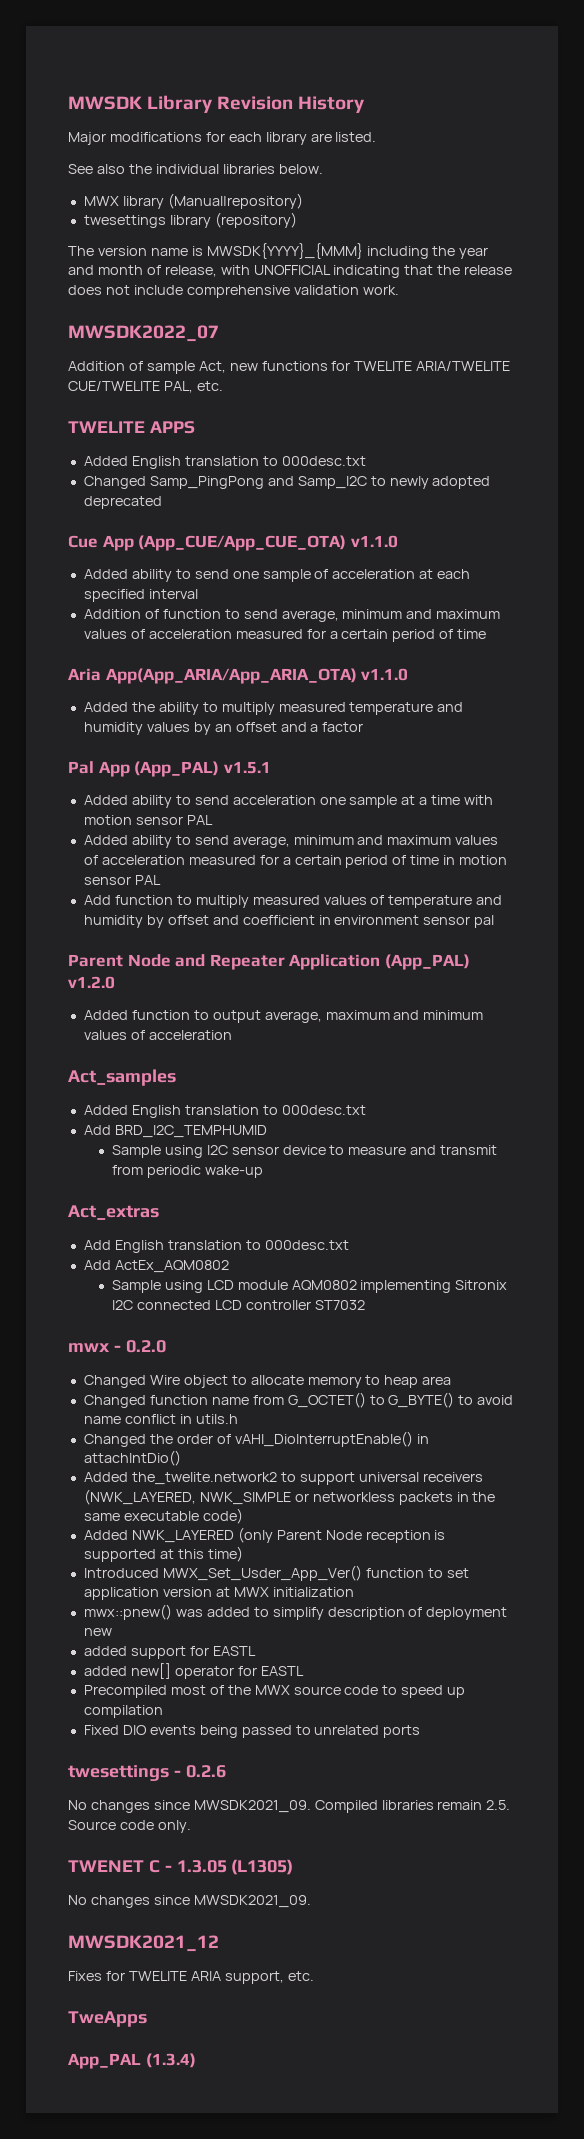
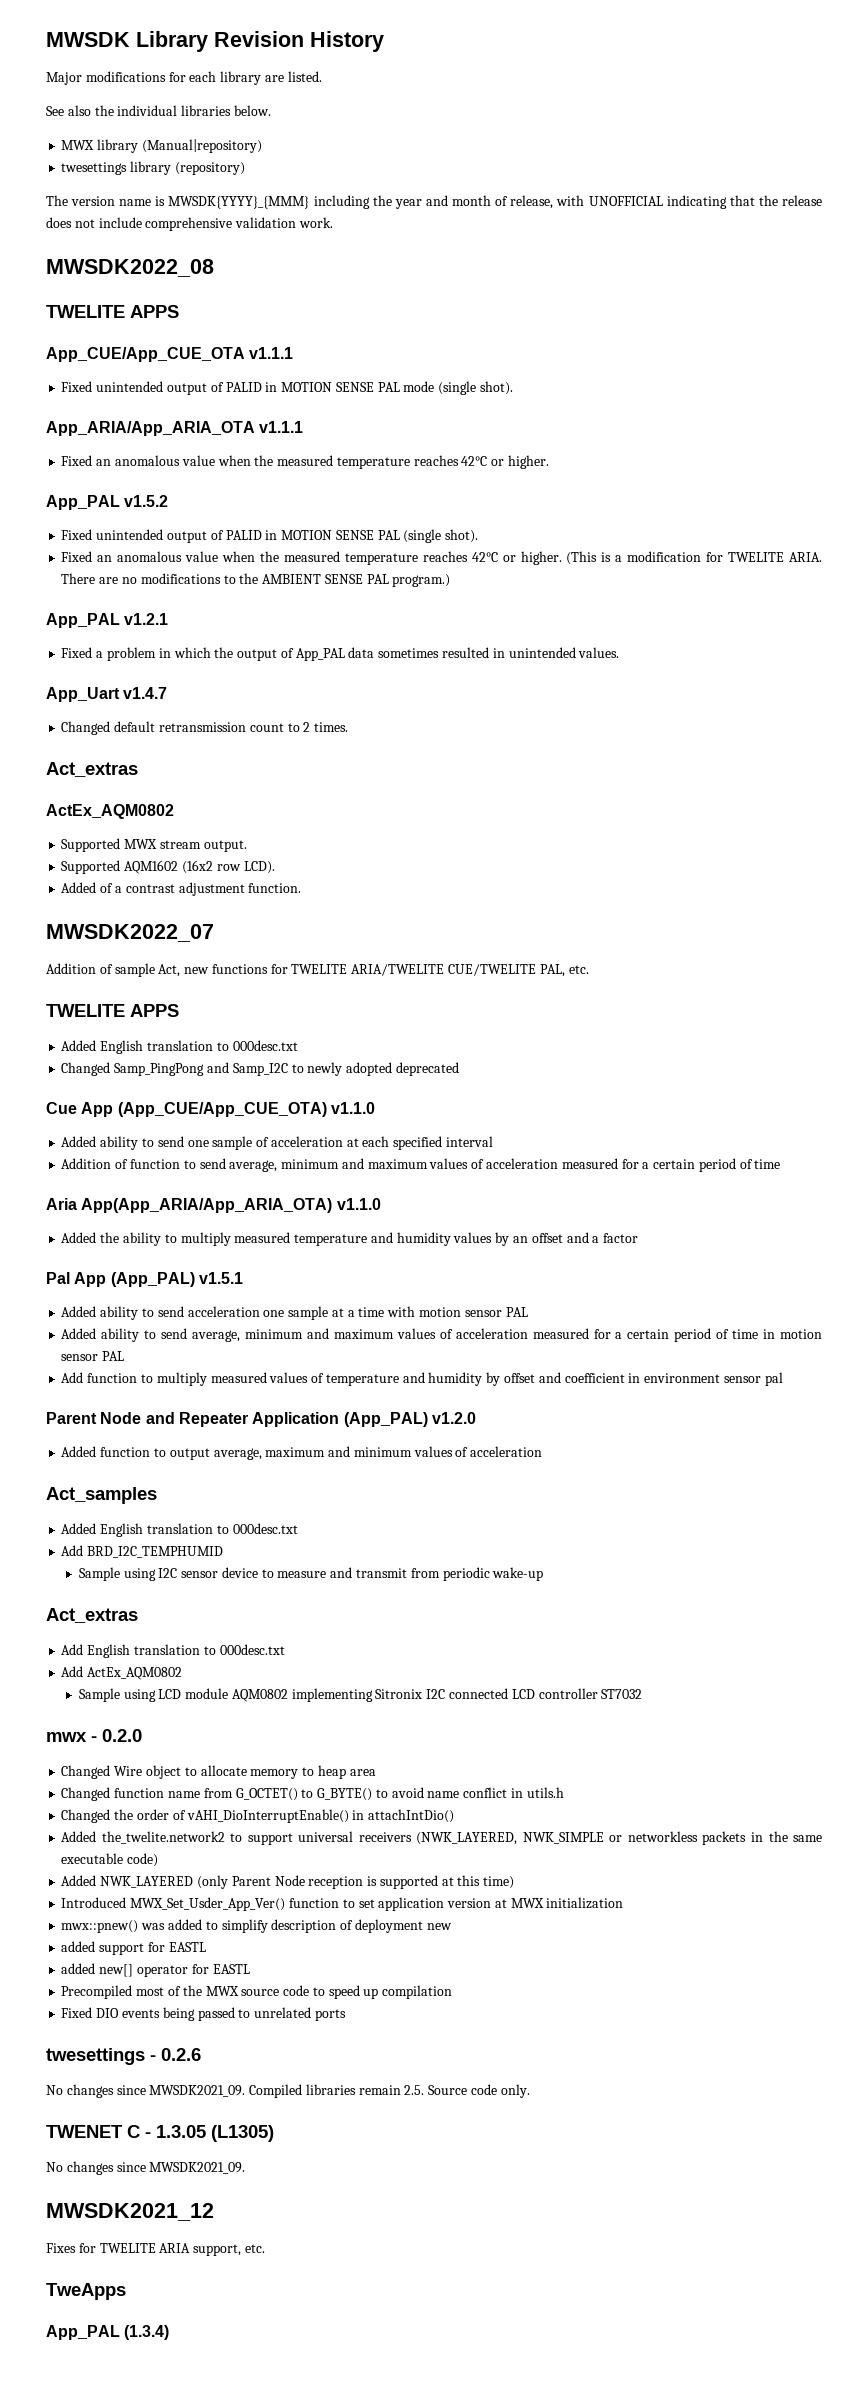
+ MWSDK2022_08
+ TWELITE APPS
+ App_CUE/App_CUE_OTA v1.1.1
+ Fixed unintended output of PALID in MOTION SENSE PAL mode (single shot).
+ App_ARIA/App_ARIA_OTA v1.1.1
+ Fixed an anomalous value when the measured temperature reaches 42°C or higher.
+ App_PAL v1.5.2
+ Fixed unintended output of PALID in MOTION SENSE PAL (single shot).
+ Fixed an anomalous value when the measured temperature reaches 42°C or higher. (This is a modification for TWELITE ARIA. There are no modifications to the AMBIENT SENSE PAL program.)
+ App_PAL v1.2.1
+ Fixed a problem in which the output of App_PAL data sometimes resulted in unintended values.
+ App_Uart v1.4.7
+ Changed default retransmission count to 2 times.
+ Act_extras
+ ActEx_AQM0802
+ Supported MWX stream output.
+ Supported AQM1602 (16x2 row LCD).
+ Added of a contrast adjustment function.

